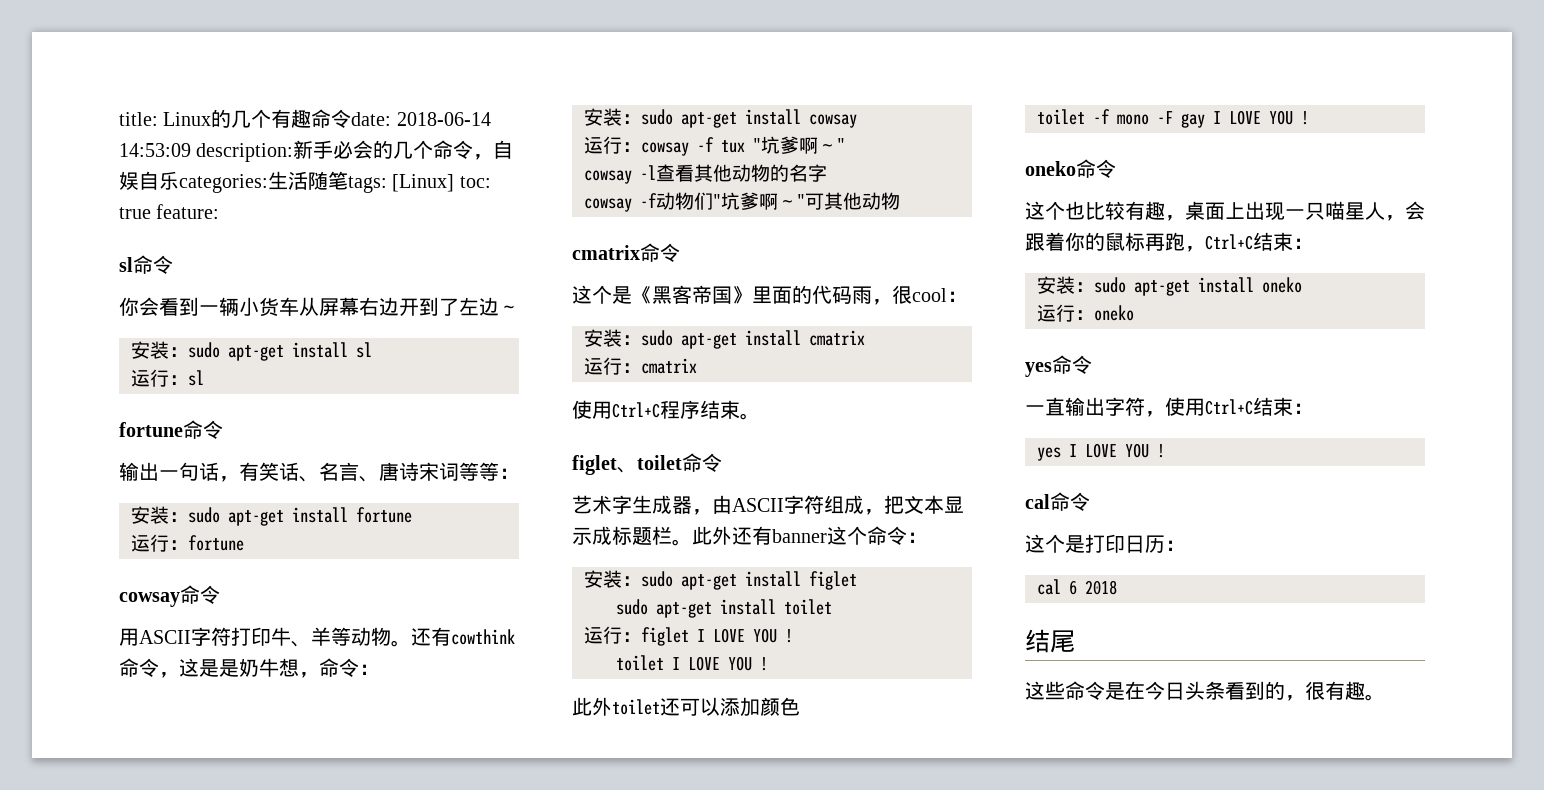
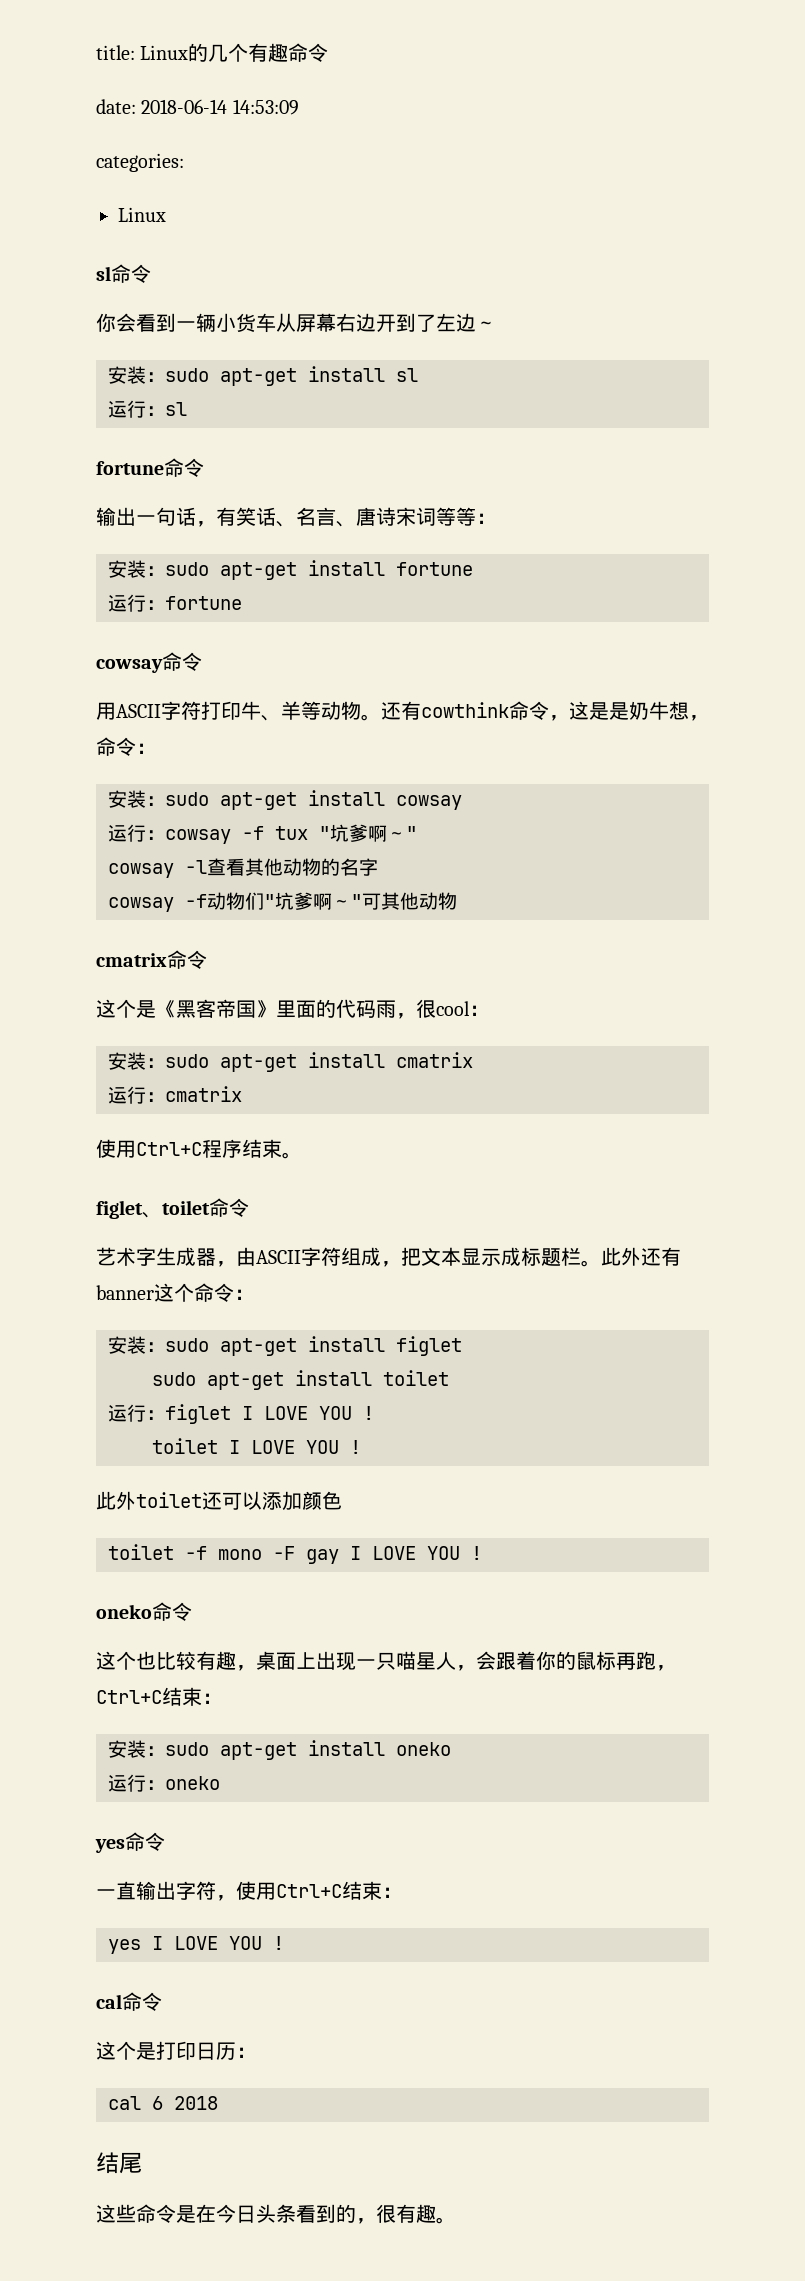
- title: Linux的几个有趣命令date: 2018-06-14 14:53:09 description:新手必会的几个命令，自娱自乐categories:生活随笔tags: [Linux] toc: true feature:
+ title: Linux的几个有趣命令
+ date: 2018-06-14 14:53:09
+ categories:
+ Linux

